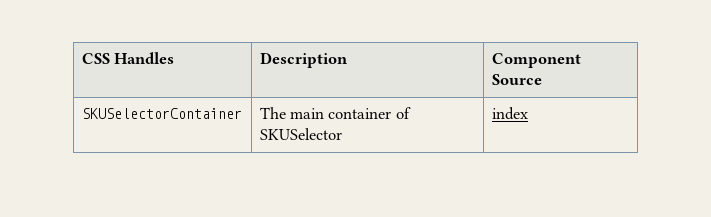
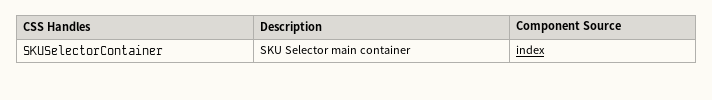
- SKUSelectorContainer | The main container of SKUSelector | index
+ SKUSelectorContainer | SKU Selector main container | index

